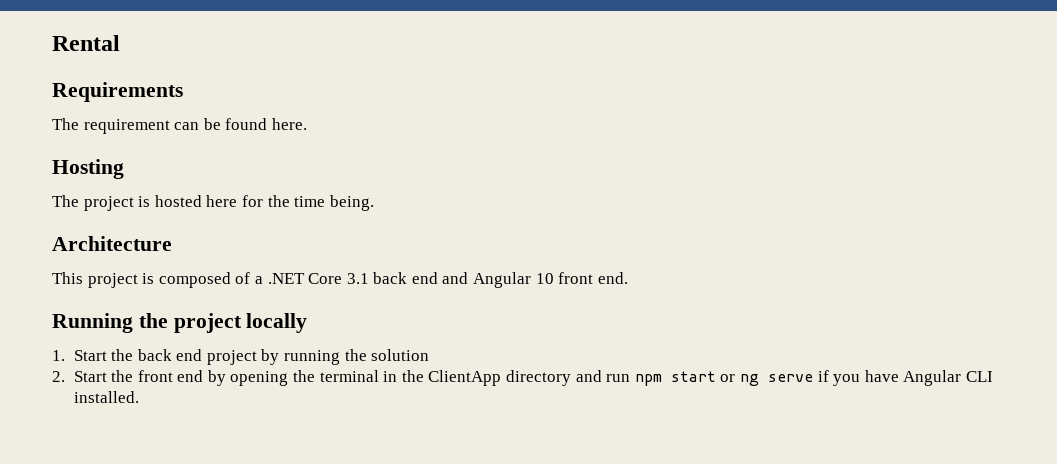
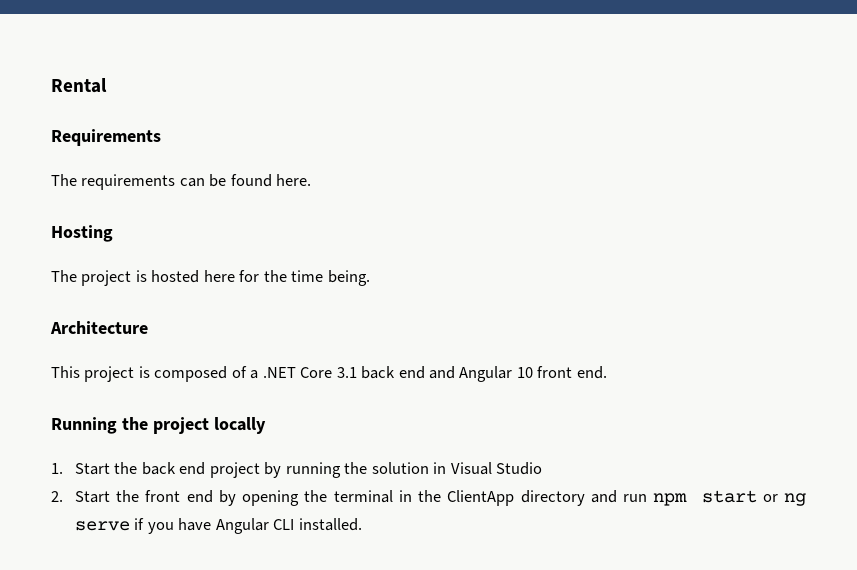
- The requirement can be found here.
+ The requirements can be found here.
- 1. Start the back end project by running the solution
+ 1. Start the back end project by running the solution in Visual Studio

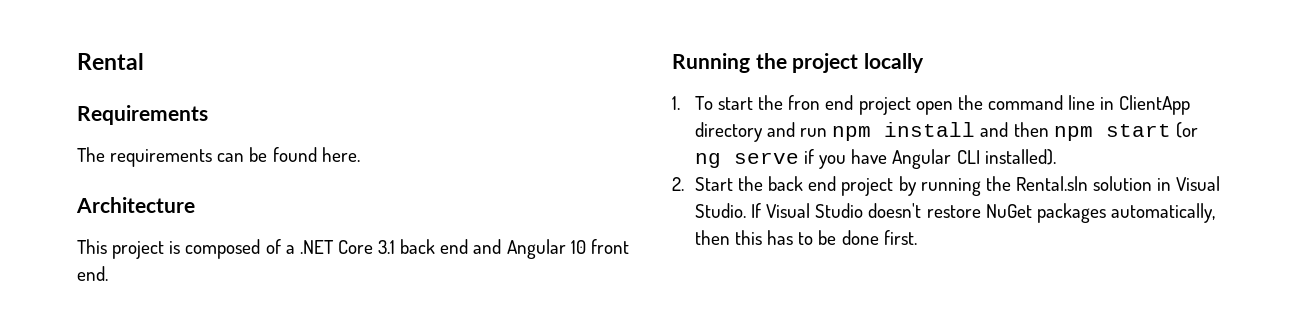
- Hosting
- The project is hosted here for the time being.
- 1. Start the back end project by running the solution in Visual Studio
- 2. Start the front end by opening the terminal in the ClientApp directory and run npm start or ng serve if you have Angular CLI installed.
+ 1. To start the fron end project open the command line in ClientApp directory and run npm install and then npm start (or ng serve if you have Angular CLI installed).
+ 2. Start the back end project by running the Rental.sln solution in Visual Studio. If Visual Studio doesn't restore NuGet packages automatically, then this has to be done first.

